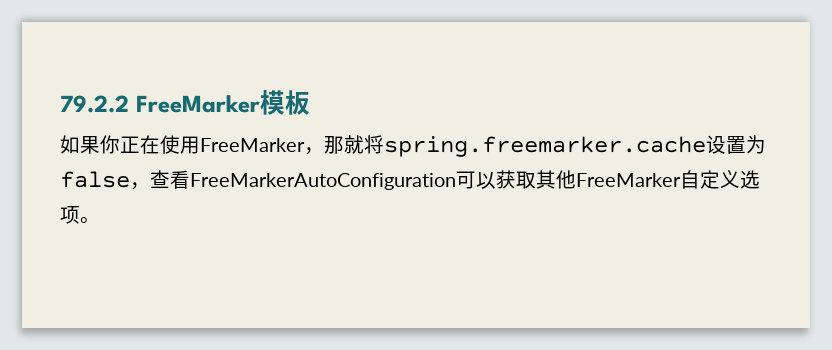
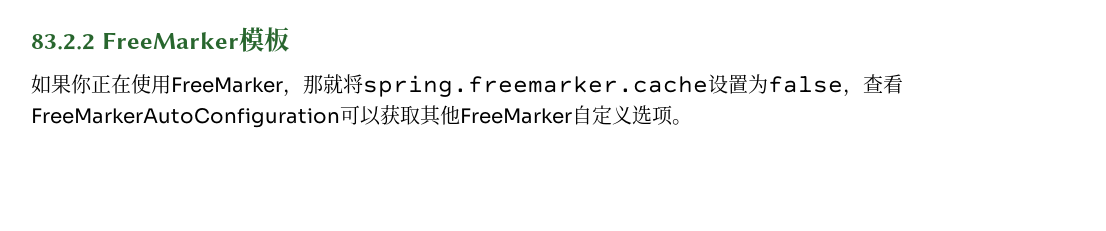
- 79.2.2 FreeMarker模板
+ 83.2.2 FreeMarker模板

